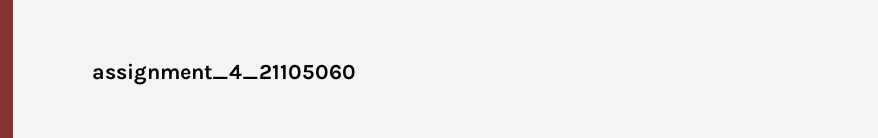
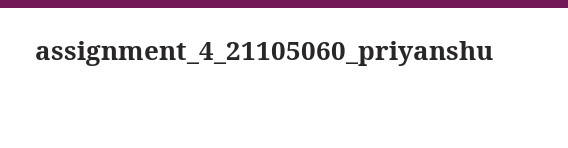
- assignment_4_21105060
+ assignment_4_21105060_priyanshu

